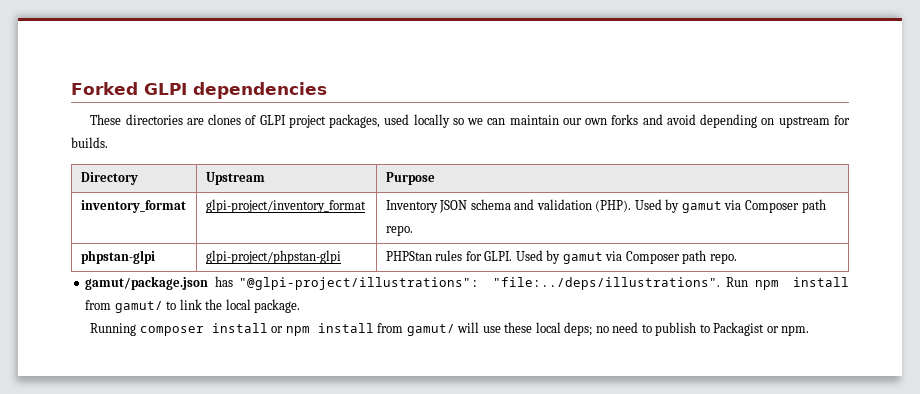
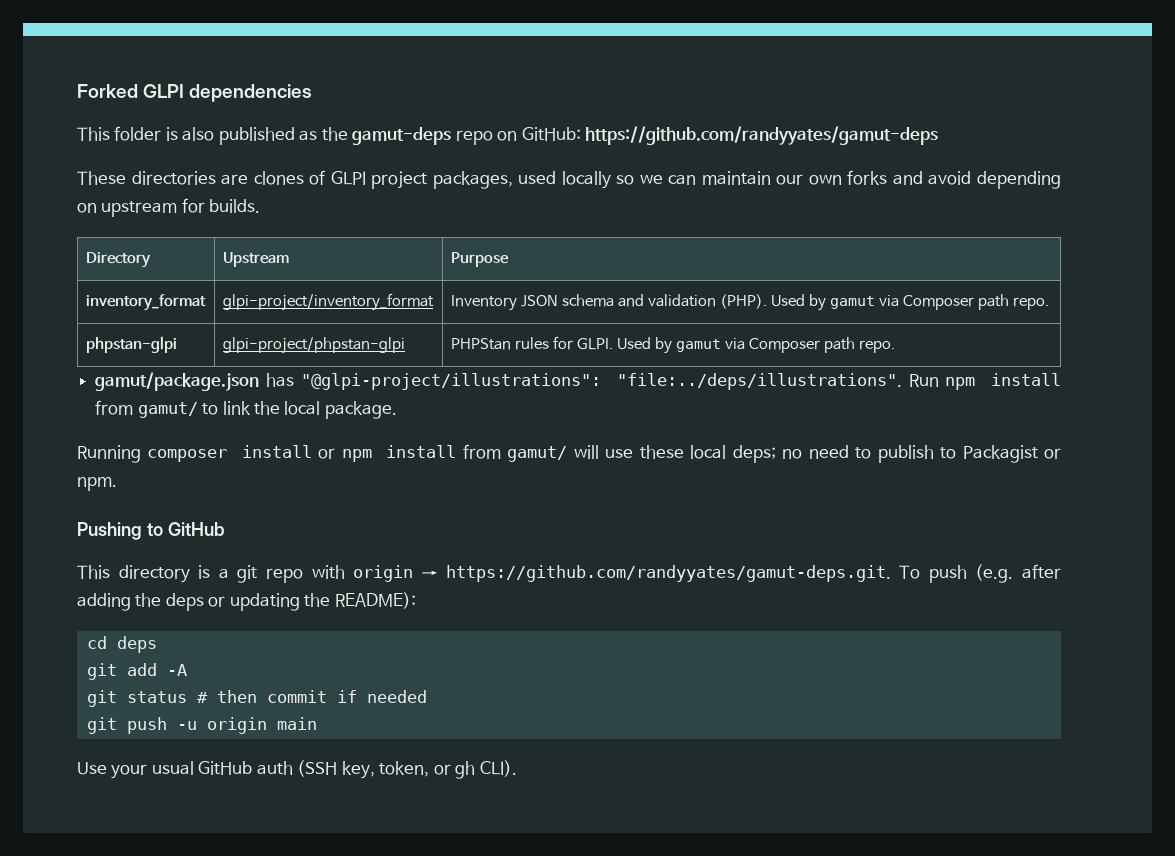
+ This folder is also published as the gamut-deps repo on GitHub: https://github.com/randyyates/gamut-deps
+ Pushing to GitHub
+ This directory is a git repo with origin → https://github.com/randyyates/gamut-deps.git. To push (e.g. after adding the deps or updating the README):
+ cd deps
+ git add -A
+ git status # then commit if needed
+ git push -u origin main
+ Use your usual GitHub auth (SSH key, token, or gh CLI).

